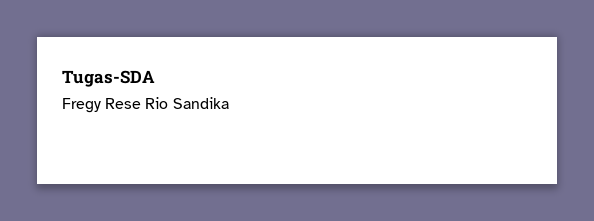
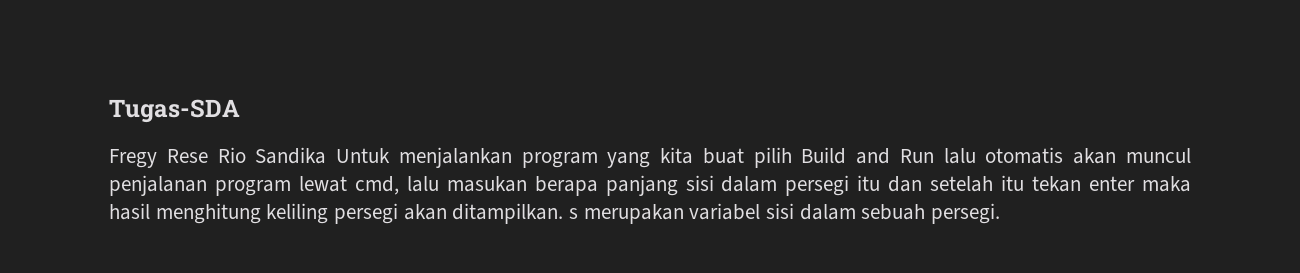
- Fregy Rese Rio Sandika
+ Fregy Rese Rio Sandika Untuk menjalankan program yang kita buat pilih Build and Run lalu otomatis akan muncul penjalanan program lewat cmd, lalu masukan berapa panjang sisi dalam persegi itu dan setelah itu tekan enter maka hasil menghitung keliling persegi akan ditampilkan. s merupakan variabel sisi dalam sebuah persegi.

